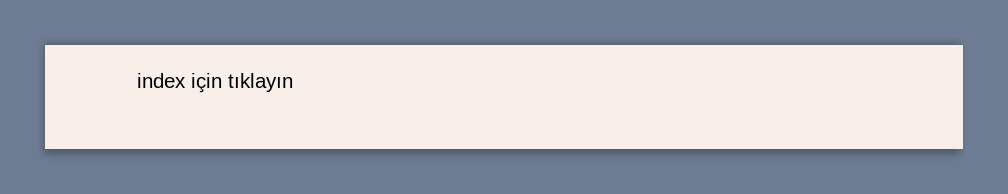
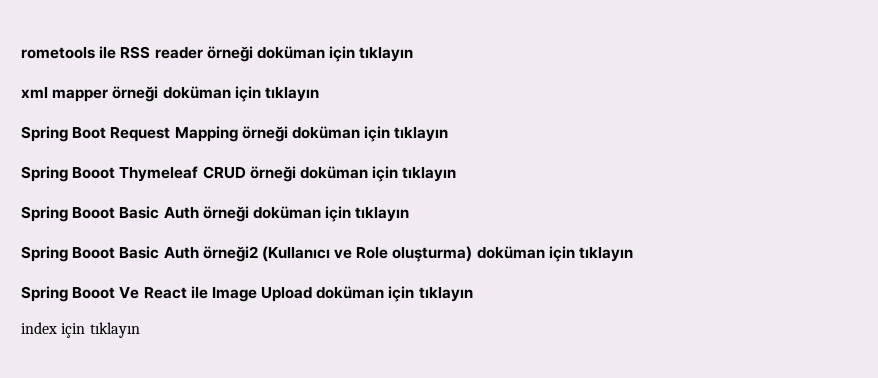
+ rometools ile RSS reader örneği doküman için tıklayın
+ xml mapper örneği doküman için tıklayın
+ Spring Boot Request Mapping örneği doküman için tıklayın
+ Spring Booot Thymeleaf CRUD örneği doküman için tıklayın
+ Spring Booot Basic Auth örneği doküman için tıklayın
+ Spring Booot Basic Auth örneği2 (Kullanıcı ve Role oluşturma) doküman için tıklayın
+ Spring Booot Ve React ile Image Upload doküman için tıklayın

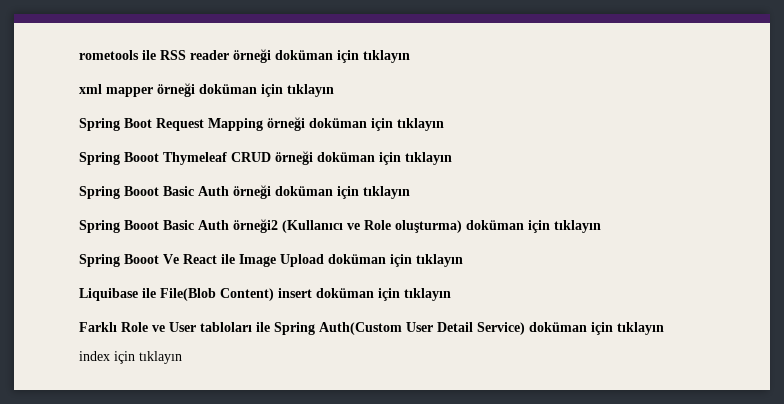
+ Liquibase ile File(Blob Content) insert doküman için tıklayın
+ Farklı Role ve User tabloları ile Spring Auth(Custom User Detail Service) doküman için tıklayın

